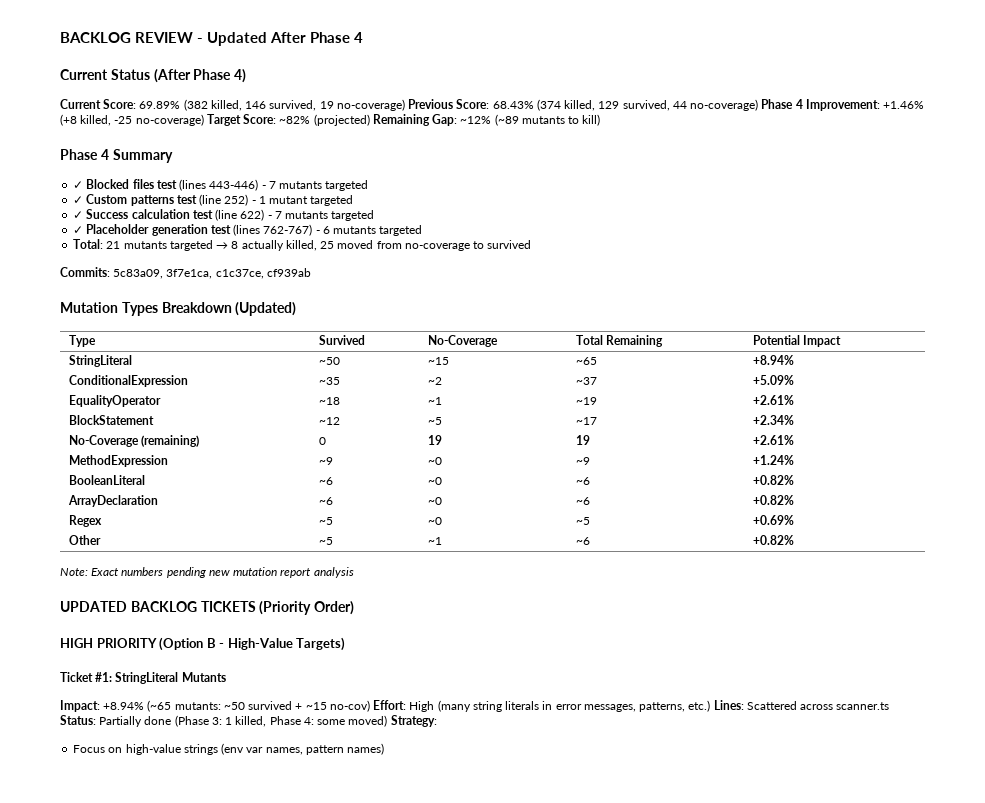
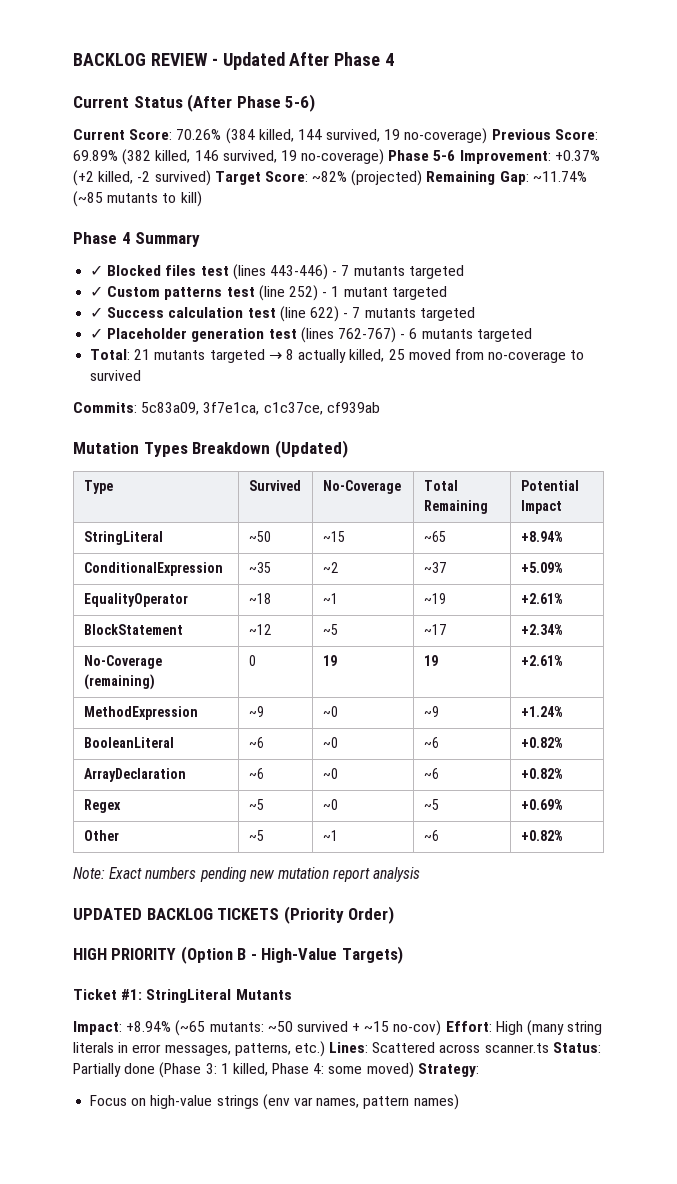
- Current Status (After Phase 4)
+ Current Status (After Phase 5-6)
- Current Score: 69.89% (382 killed, 146 survived, 19 no-coverage) Previous Score: 68.43% (374 killed, 129 survived, 44 no-coverage) Phase 4 Improvement: +1.46% (+8 killed, -25 no-coverage) Target Score: ~82% (projected) Remaining Gap: ~12% (~89 mutants to kill)
+ Current Score: 70.26% (384 killed, 144 survived, 19 no-coverage) Previous Score: 69.89% (382 killed, 146 survived, 19 no-coverage) Phase 5-6 Improvement: +0.37% (+2 killed, -2 survived) Target Score: ~82% (projected) Remaining Gap: ~11.74% (~85 mutants to kill)

